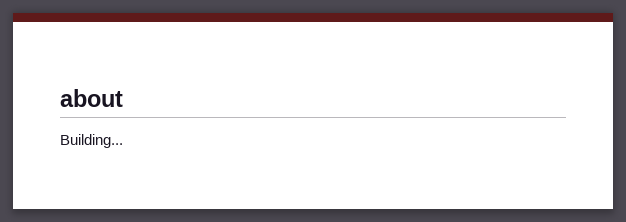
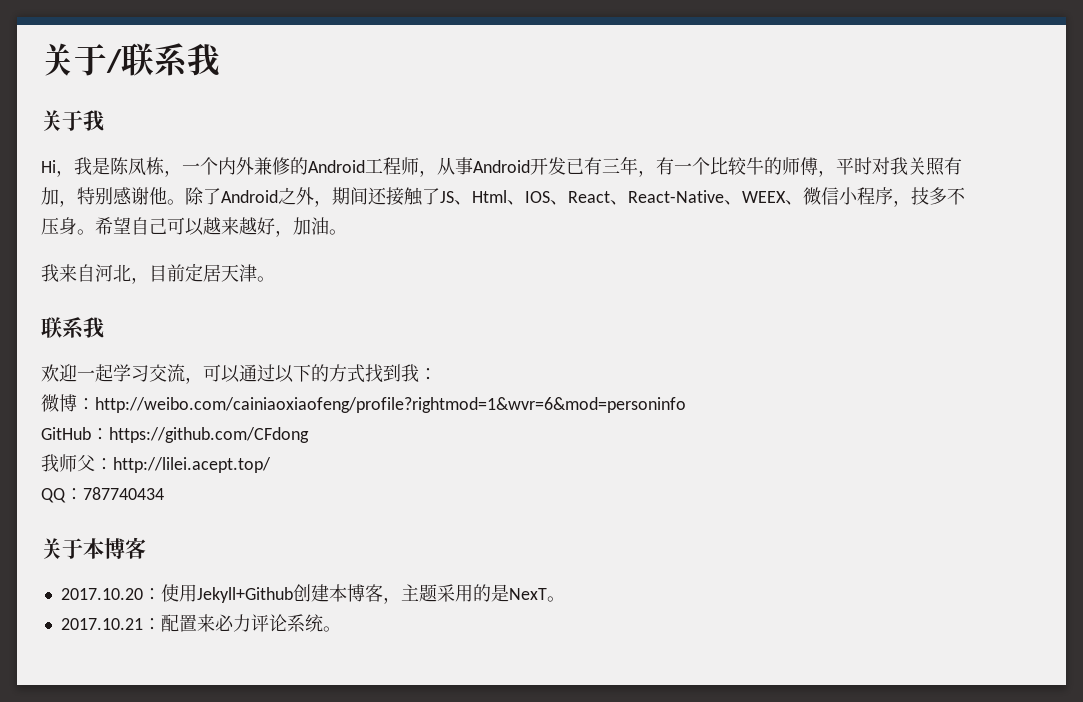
- about
- Building...
+ 关于/联系我
+ 关于我
+ Hi，我是陈凤栋，一个内外兼修的Android工程师，从事Android开发已有三年，有一个比较牛的师傅，平时对我关照有加，特别感谢他。除了Android之外，期间还接触了JS、Html、IOS、React、React-Native、WEEX、微信小程序，技多不压身。希望自己可以越来越好，加油。
+ 我来自河北，目前定居天津。
+ 联系我
+ 欢迎一起学习交流，可以通过以下的方式找到我：
+ 微博：http://weibo.com/cainiaoxiaofeng/profile?rightmod=1&wvr=6&mod=personinfo
+ GitHub：https://github.com/CFdong
+ 我师父：http://lilei.acept.top/
+ QQ：787740434
+ 关于本博客
+ 2017.10.20：使用Jekyll+Github创建本博客，主题采用的是NexT。
+ 2017.10.21：配置来必力评论系统。

